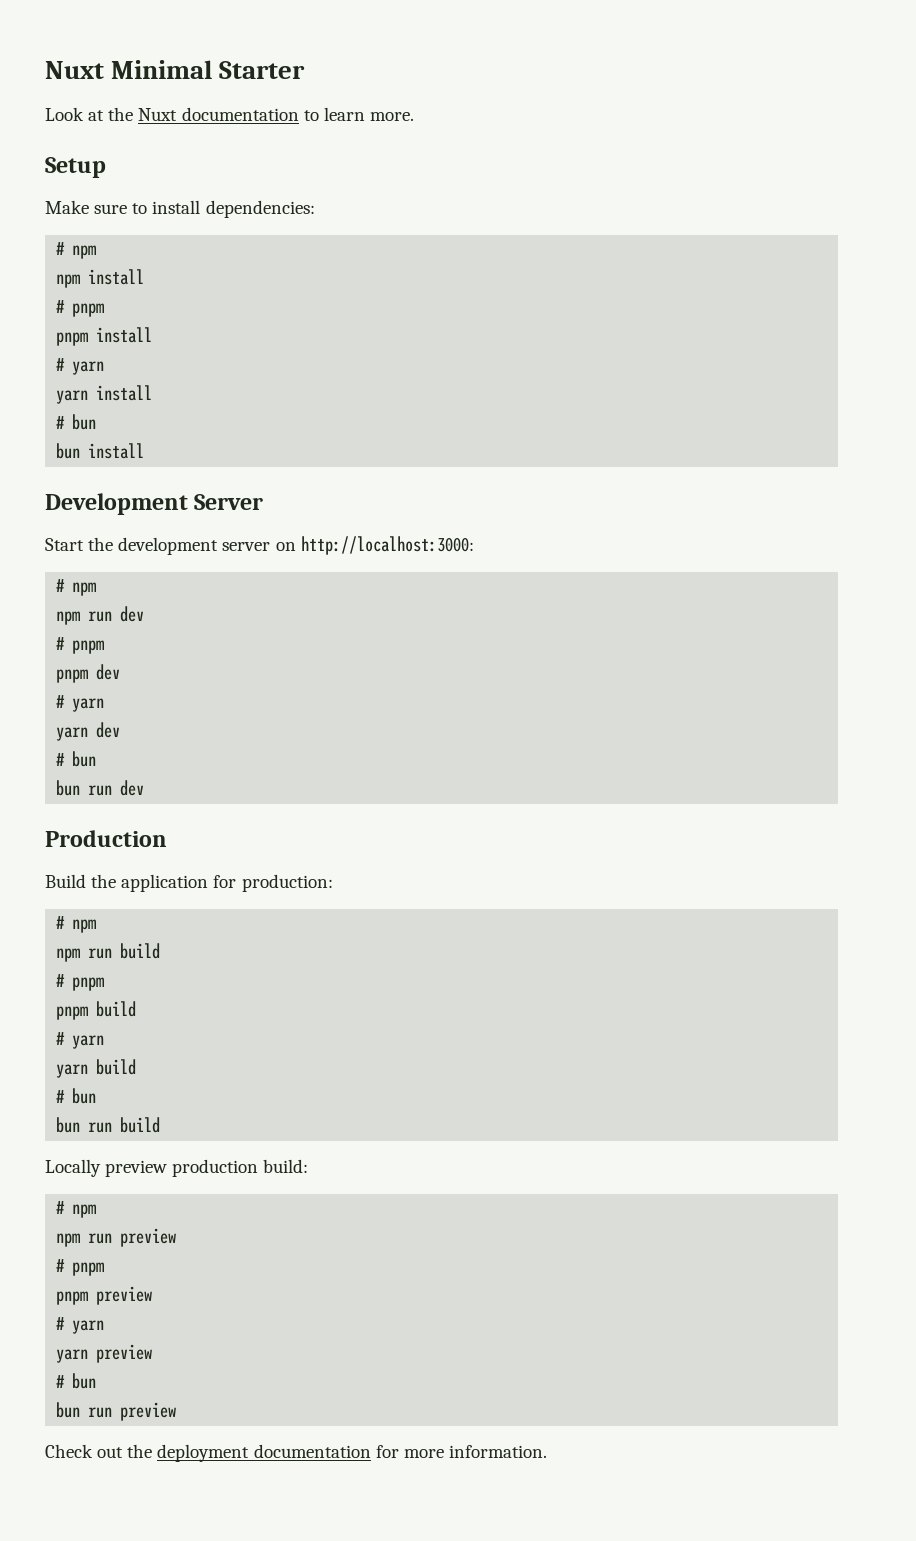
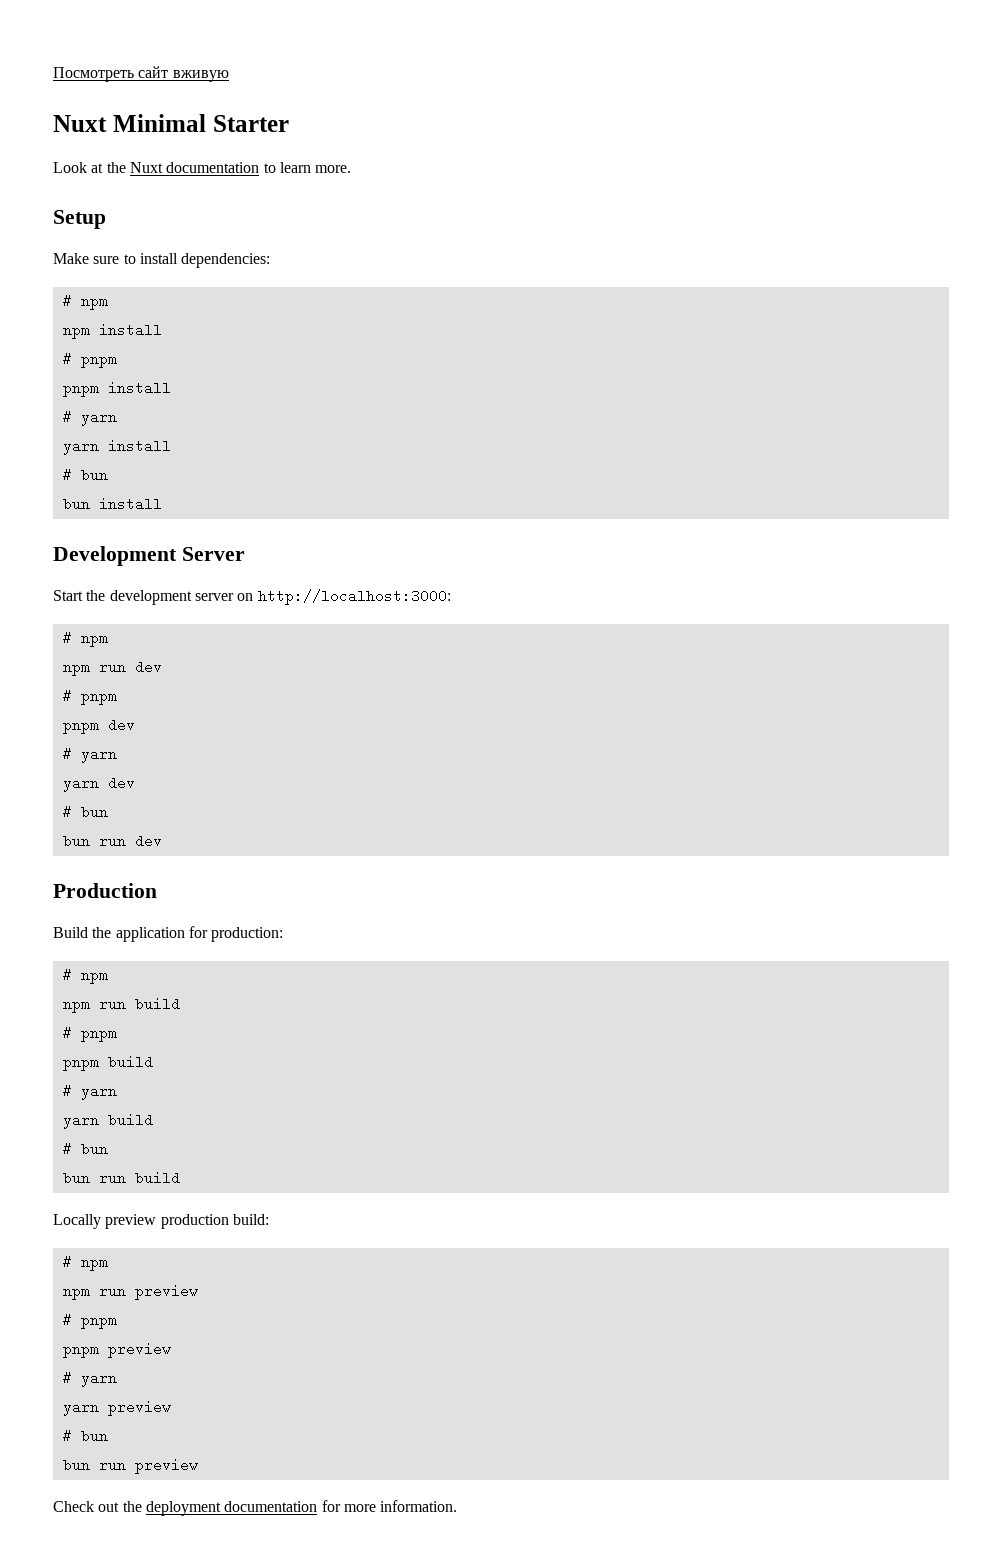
+ Посмотреть сайт вживую

